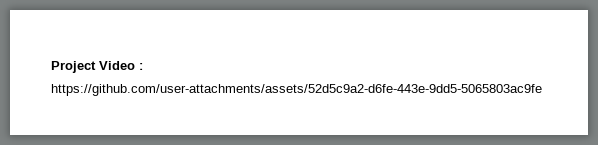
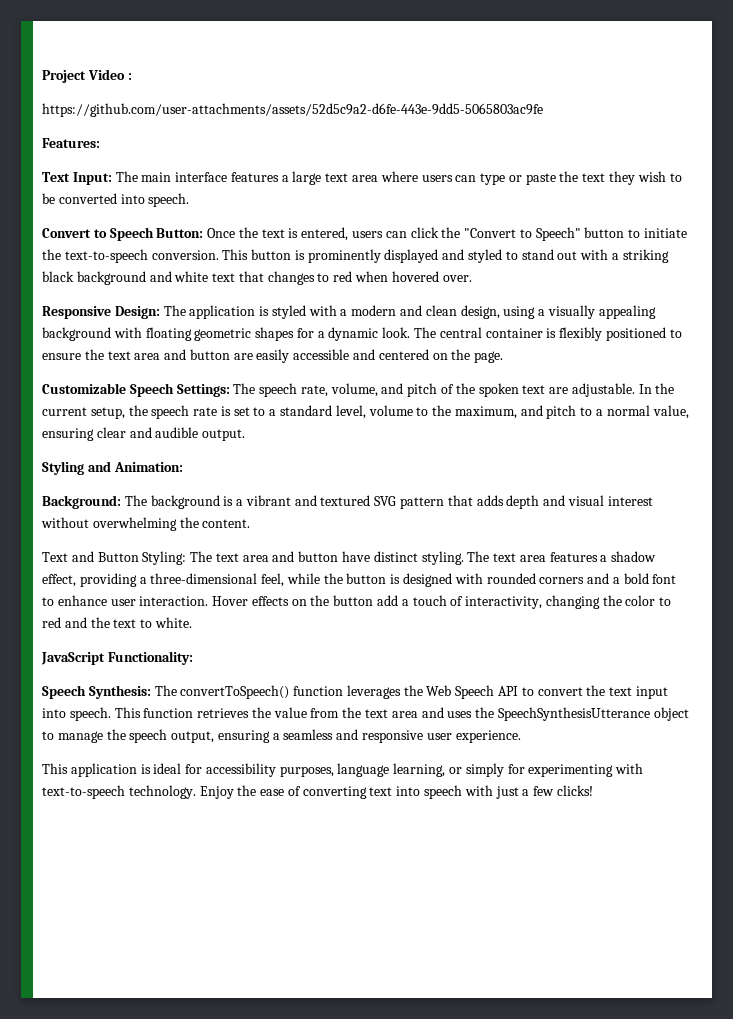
+ Features:
+ Text Input: The main interface features a large text area where users can type or paste the text they wish to be converted into speech.
+ Convert to Speech Button: Once the text is entered, users can click the "Convert to Speech" button to initiate the text-to-speech conversion. This button is prominently displayed and styled to stand out with a striking black background and white text that changes to red when hovered over.
+ Responsive Design: The application is styled with a modern and clean design, using a visually appealing background with floating geometric shapes for a dynamic look. The central container is flexibly positioned to ensure the text area and button are easily accessible and centered on the page.
+ Customizable Speech Settings: The speech rate, volume, and pitch of the spoken text are adjustable. In the current setup, the speech rate is set to a standard level, volume to the maximum, and pitch to a normal value, ensuring clear and audible output.
+ Styling and Animation:
+ Background: The background is a vibrant and textured SVG pattern that adds depth and visual interest without overwhelming the content.
+ Text and Button Styling: The text area and button have distinct styling. The text area features a shadow effect, providing a three-dimensional feel, while the button is designed with rounded corners and a bold font to enhance user interaction. Hover effects on the button add a touch of interactivity, changing the color to red and the text to white.
+ JavaScript Functionality:
+ Speech Synthesis: The convertToSpeech() function leverages the Web Speech API to convert the text input into speech. This function retrieves the value from the text area and uses the SpeechSynthesisUtterance object to manage the speech output, ensuring a seamless and responsive user experience.
+ This application is ideal for accessibility purposes, language learning, or simply for experimenting with text-to-speech technology. Enjoy the ease of converting text into speech with just a few clicks!

